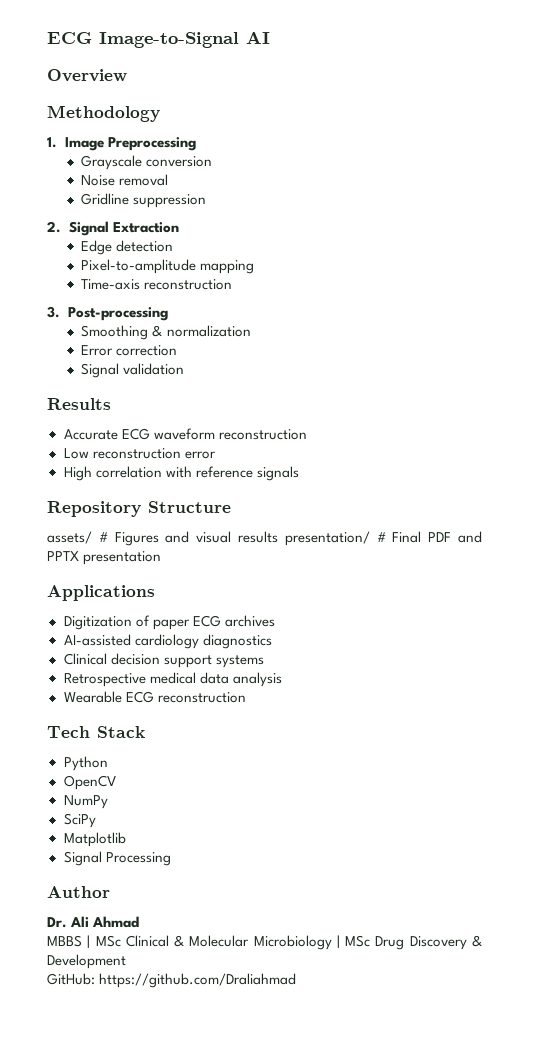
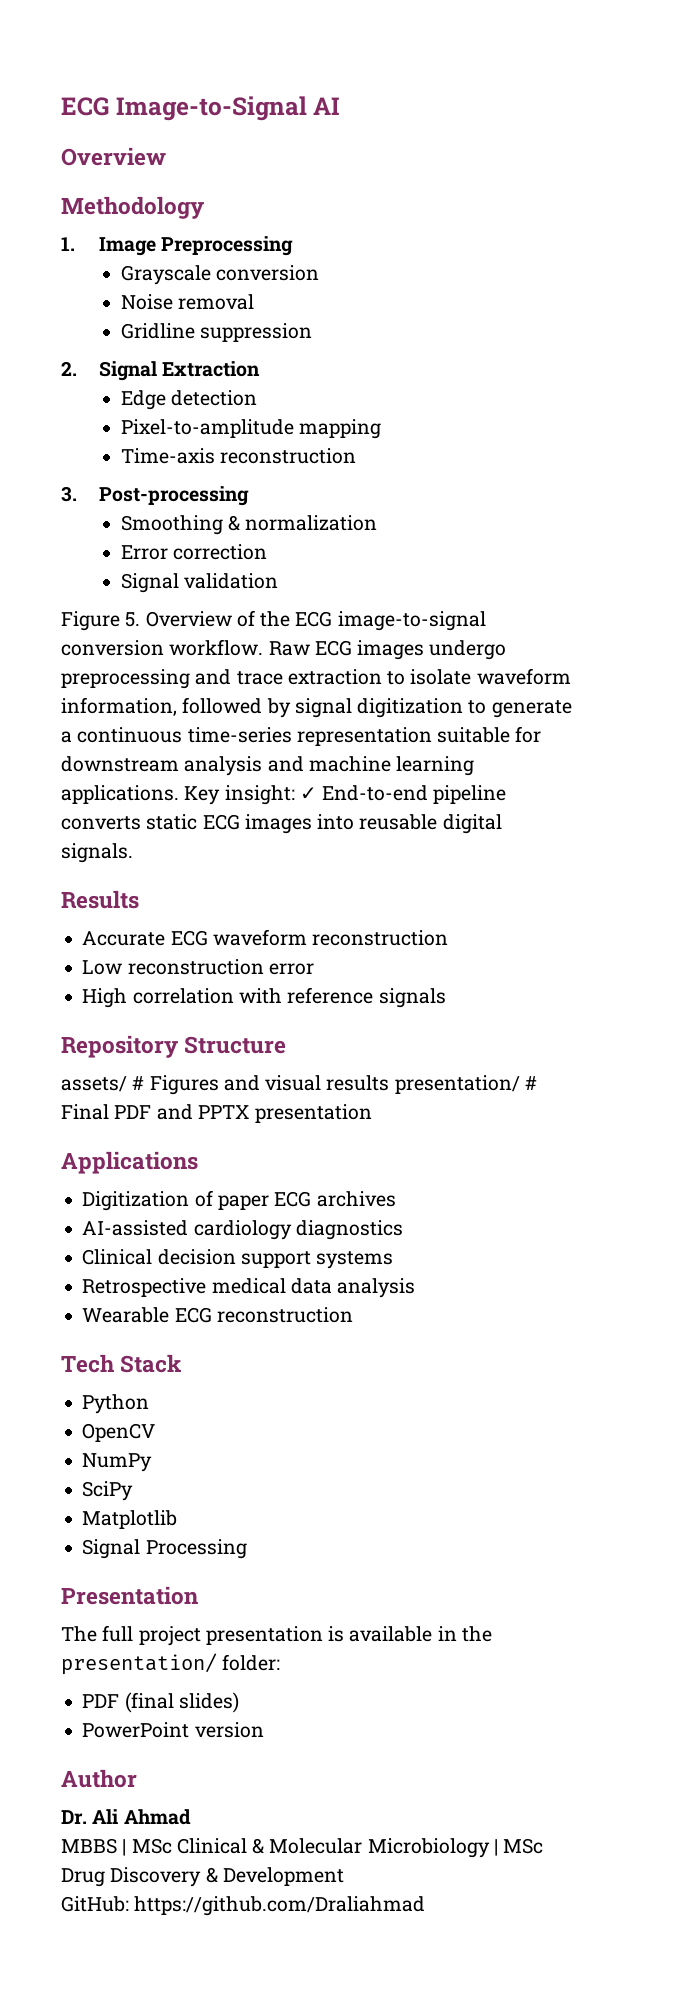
+ Figure 5. Overview of the ECG image-to-signal conversion workflow. Raw ECG images undergo preprocessing and trace extraction to isolate waveform information, followed by signal digitization to generate a continuous time-series representation suitable for downstream analysis and machine learning applications. Key insight: ✓ End-to-end pipeline converts static ECG images into reusable digital signals.
+ Presentation
+ The full project presentation is available in the presentation/ folder:
+ PDF (final slides)
+ PowerPoint version

